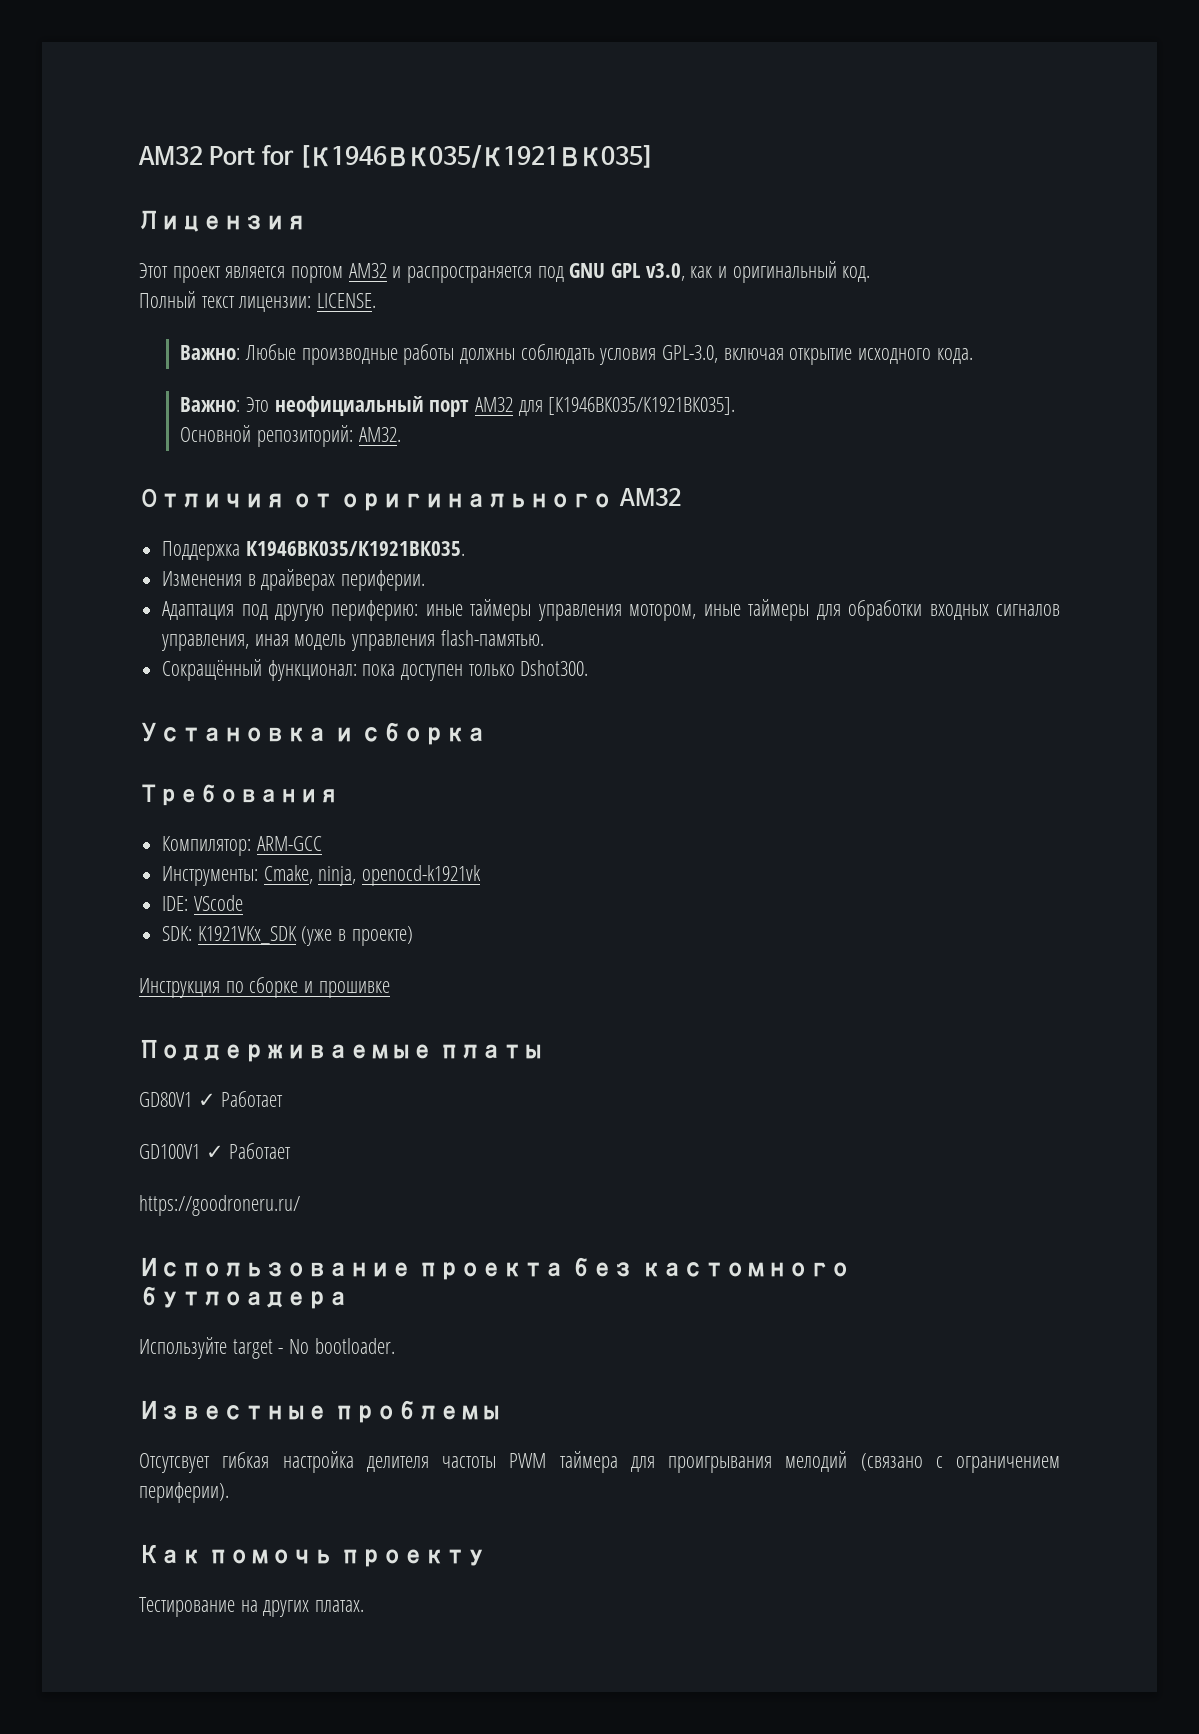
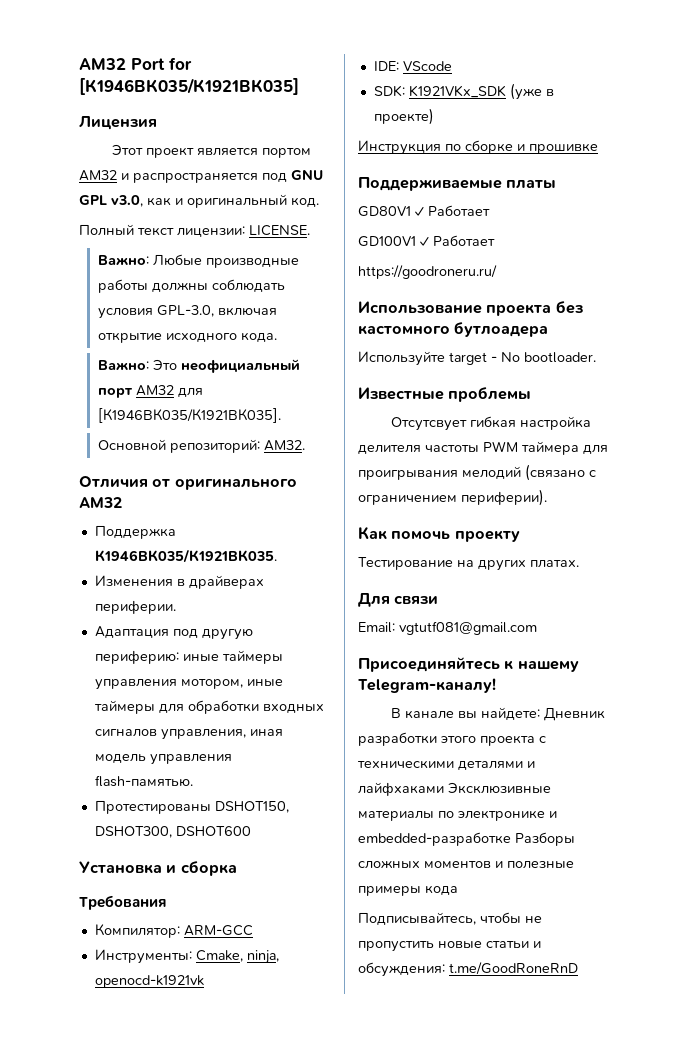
- Сокращённый функционал: пока доступен только Dshot300.
+ Протестированы DSHOT150, DSHOT300, DSHOT600
+ Для связи
+ Email: vgtutf081@gmail.com
+ Присоединяйтесь к нашему Telegram-каналу!
+ В канале вы найдете: Дневник разработки этого проекта с техническими деталями и лайфхаками Эксклюзивные материалы по электронике и embedded-разработке Разборы сложных моментов и полезные примеры кода
+ Подписывайтесь, чтобы не пропустить новые статьи и обсуждения: t.me/GoodRoneRnD

